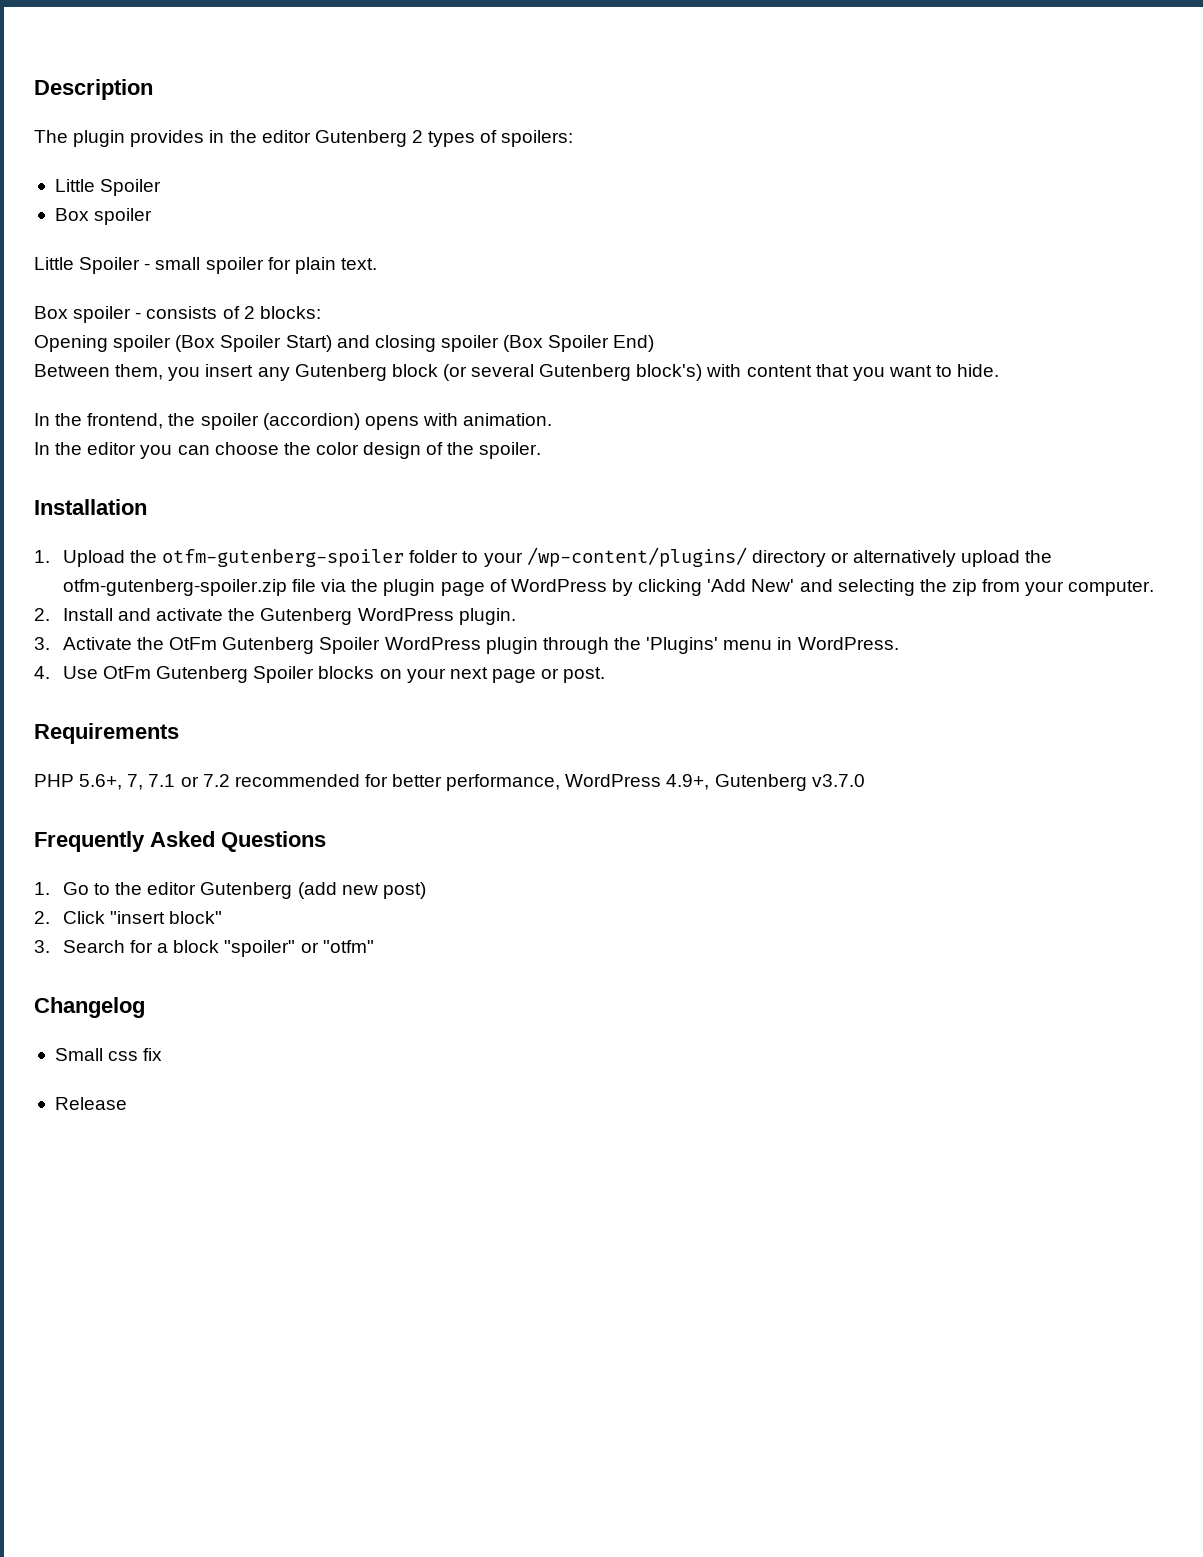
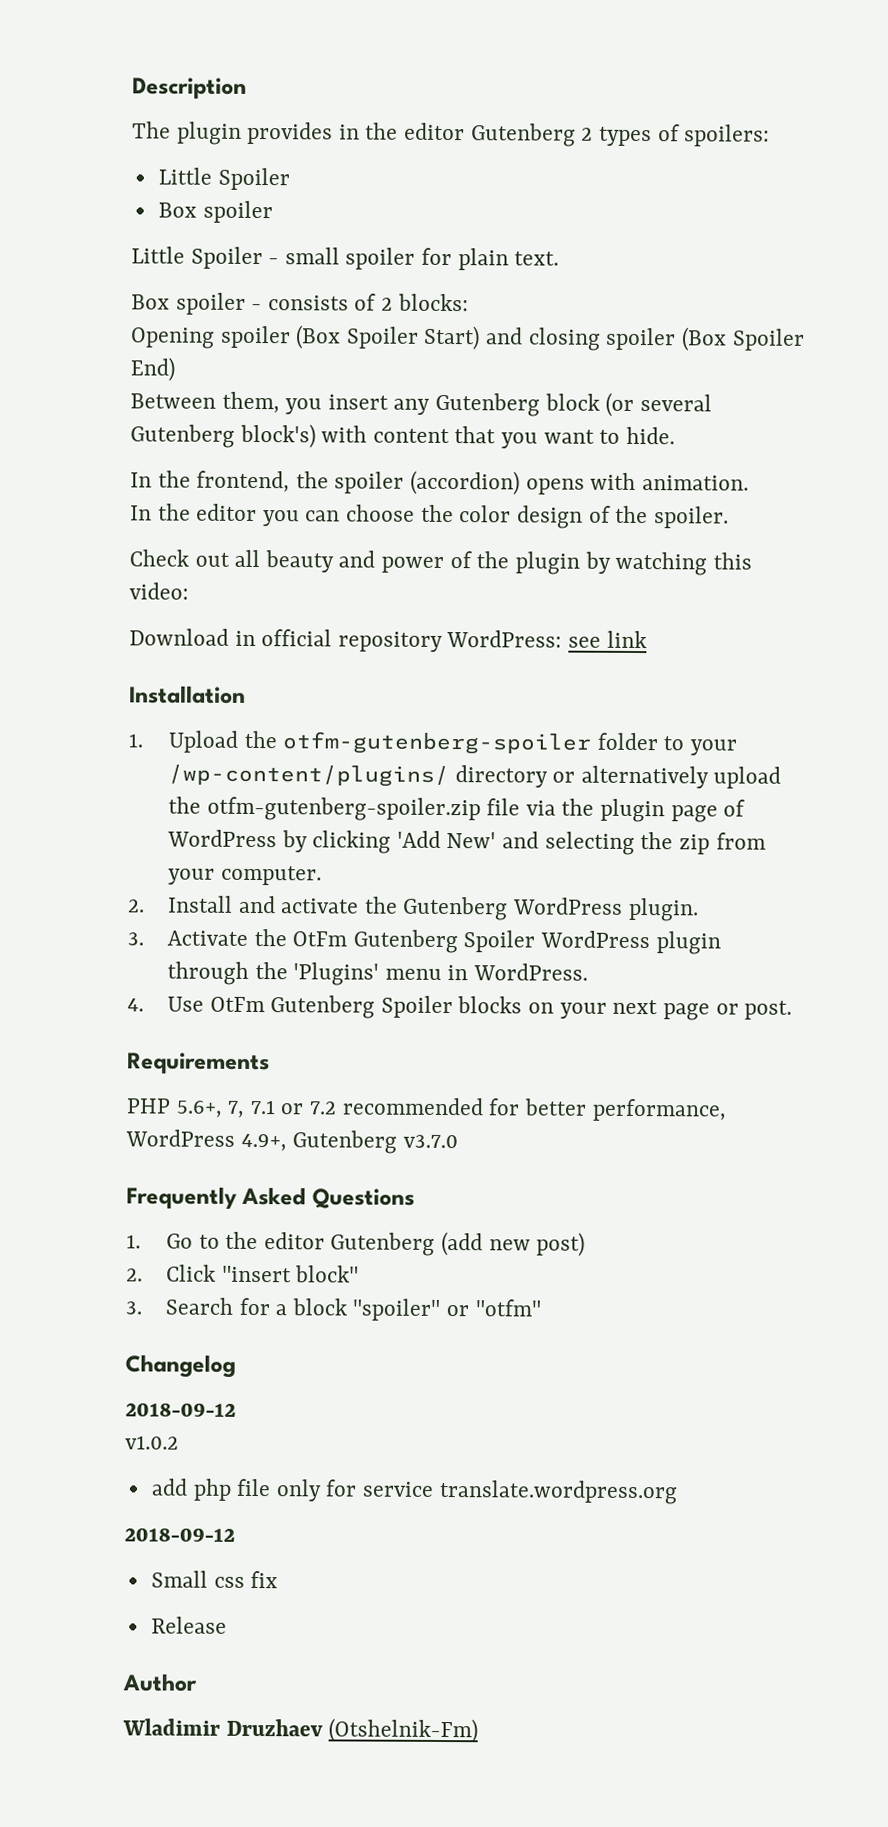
+ Check out all beauty and power of the plugin by watching this video:
+ Download in official repository WordPress: see link
  Changelog
+ 2018-09-12
+ v1.0.2
+ add php file only for service translate.wordpress.org
+ 2018-09-12
+ Author
+ Wladimir Druzhaev (Otshelnik-Fm)

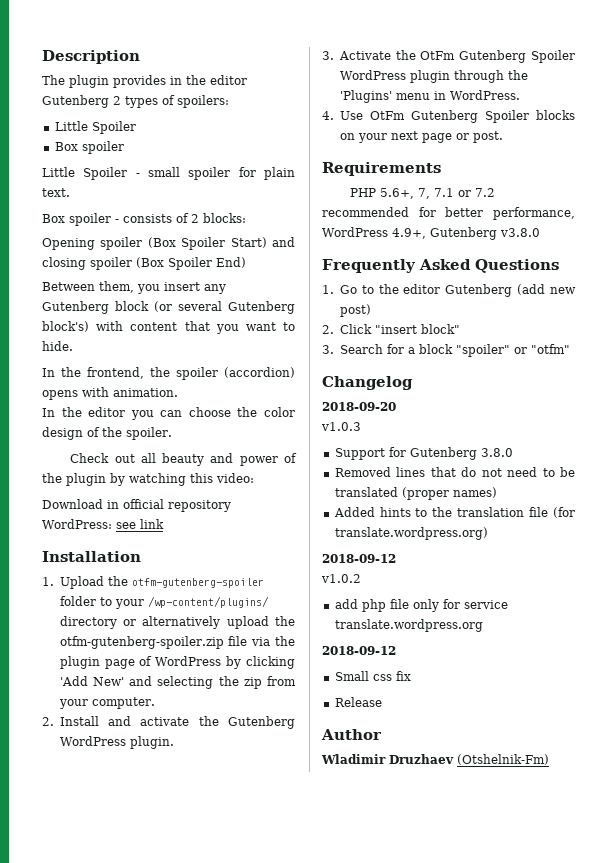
- PHP 5.6+, 7, 7.1 or 7.2 recommended for better performance, WordPress 4.9+, Gutenberg v3.7.0
+ PHP 5.6+, 7, 7.1 or 7.2 recommended for better performance, WordPress 4.9+, Gutenberg v3.8.0
+ 2018-09-20
+ v1.0.3
+ Support for Gutenberg 3.8.0
+ Removed lines that do not need to be translated (proper names)
+ Added hints to the translation file (for translate.wordpress.org)

